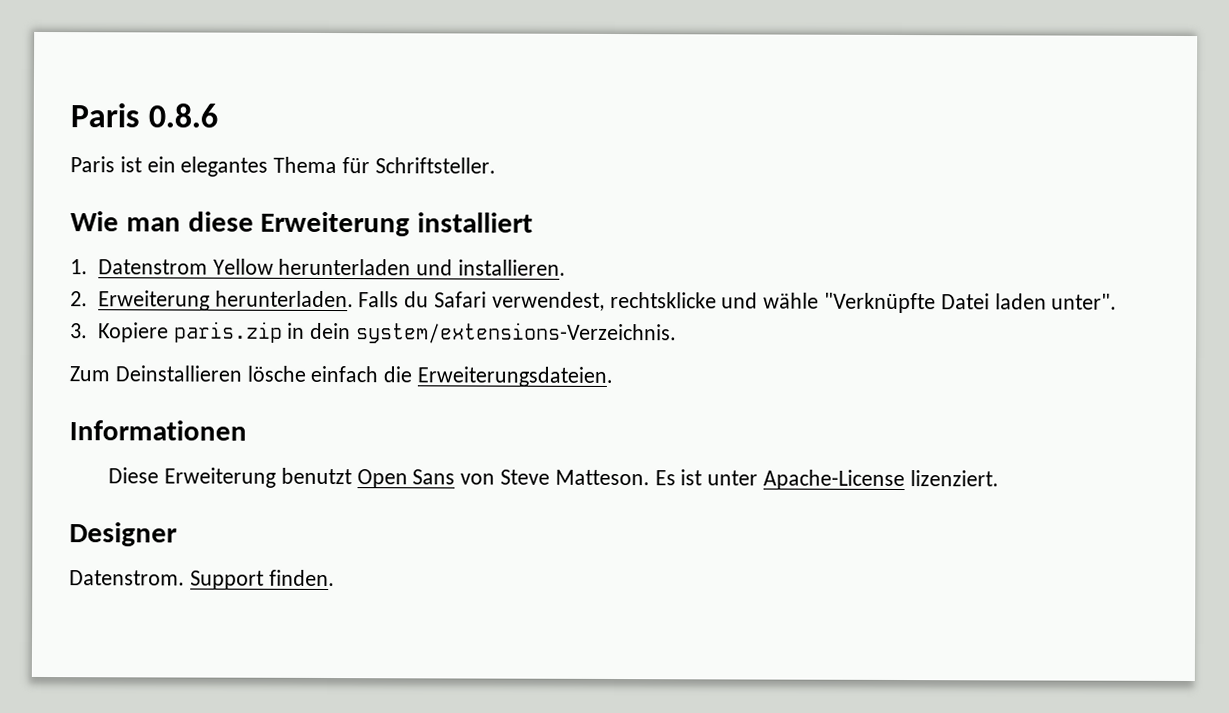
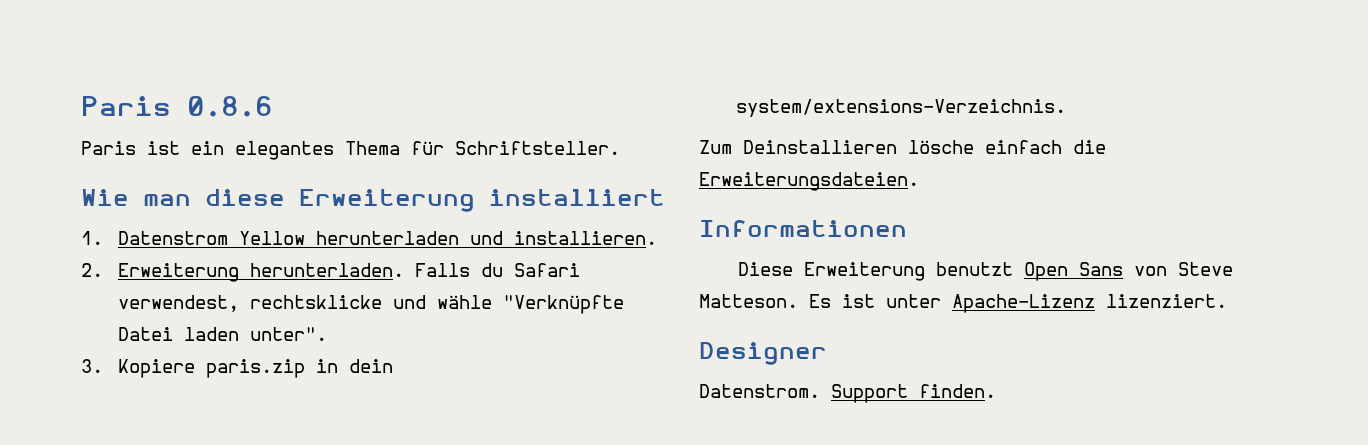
- Es ist unter Apache-License lizenziert.
+ Es ist unter Apache-Lizenz lizenziert.

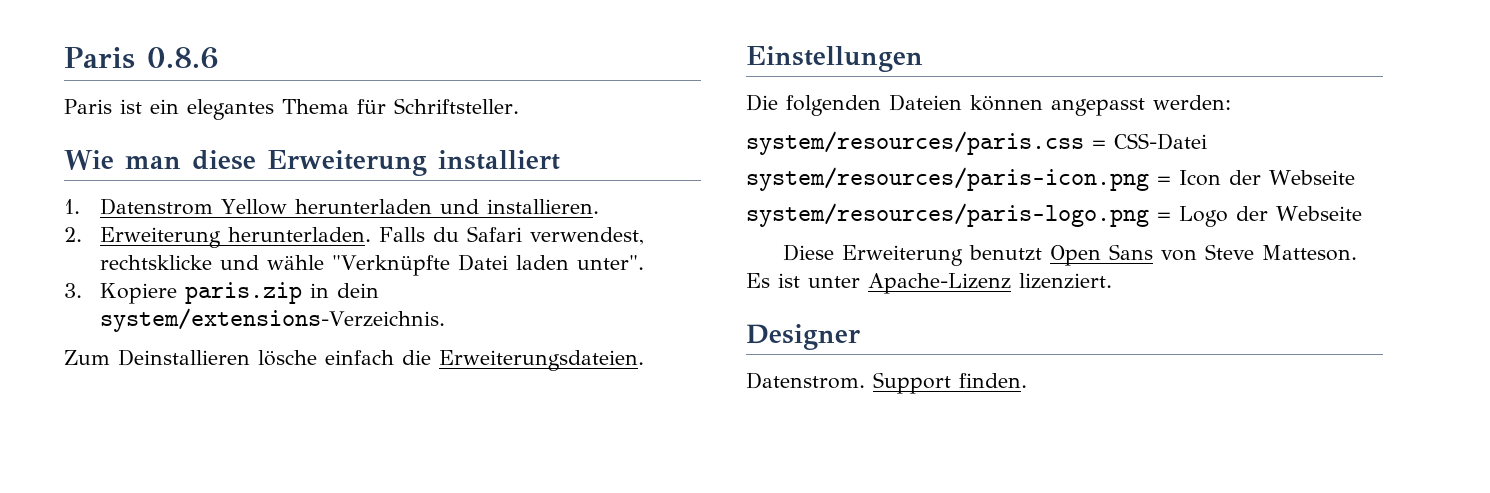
- Informationen
+ Einstellungen
+ Die folgenden Dateien können angepasst werden:
+ system/resources/paris.css = CSS-Datei
+ system/resources/paris-icon.png = Icon der Webseite
+ system/resources/paris-logo.png = Logo der Webseite

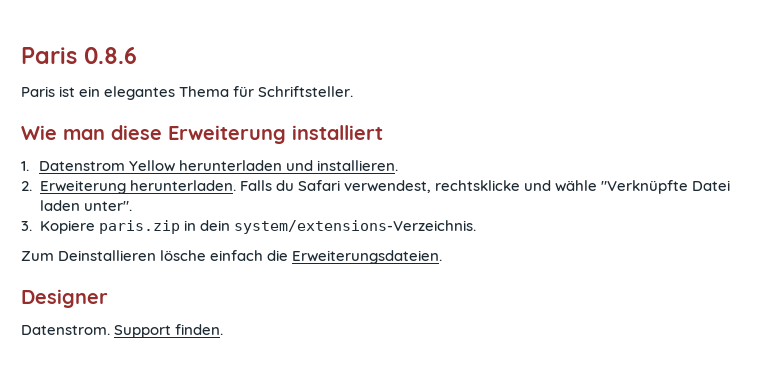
- Einstellungen
- Die folgenden Dateien können angepasst werden:
- system/resources/paris.css = CSS-Datei
- system/resources/paris-icon.png = Icon der Webseite
- system/resources/paris-logo.png = Logo der Webseite
- Diese Erweiterung benutzt Open Sans von Steve Matteson. Es ist unter Apache-Lizenz lizenziert.

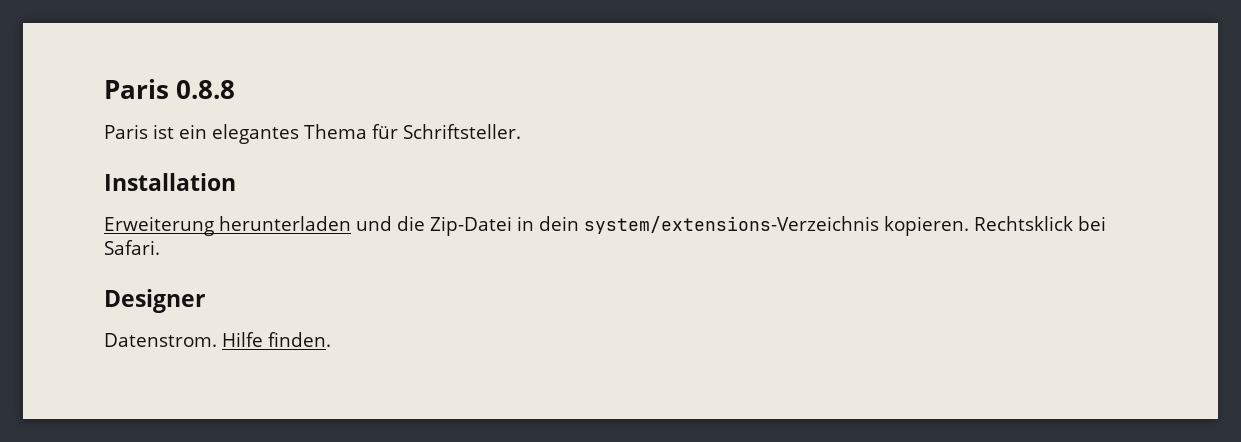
- Paris 0.8.6
+ Paris 0.8.8
- Wie man diese Erweiterung installiert
- 1. Datenstrom Yellow herunterladen und installieren.
- 2. Erweiterung herunterladen. Falls du Safari verwendest, rechtsklicke und wähle "Verknüpfte Datei laden unter".
- 3. Kopiere paris.zip in dein system/extensions-Verzeichnis.
- Zum Deinstallieren lösche einfach die Erweiterungsdateien.
+ Installation
+ Erweiterung herunterladen und die Zip-Datei in dein system/extensions-Verzeichnis kopieren. Rechtsklick bei Safari.
- Support finden.
+ Hilfe finden.

